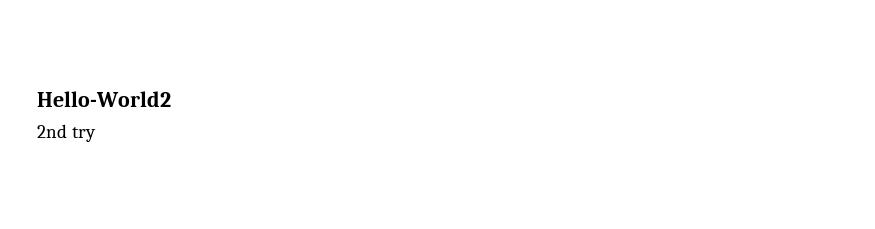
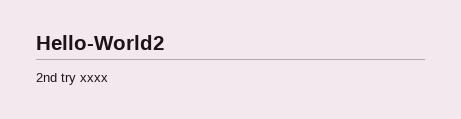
- 2nd try
+ 2nd try xxxx

